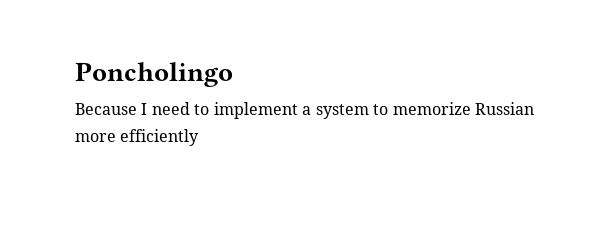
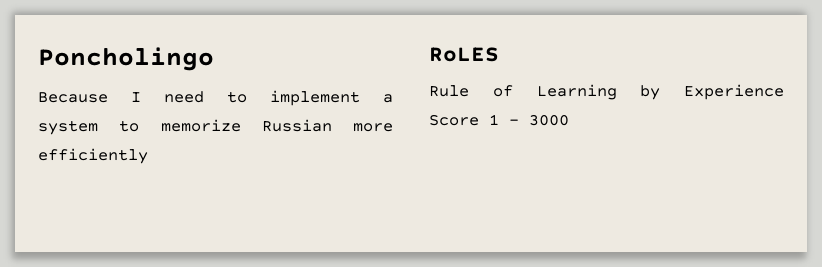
+ RoLES
+ Rule of Learning by Experience Score 1 - 3000

